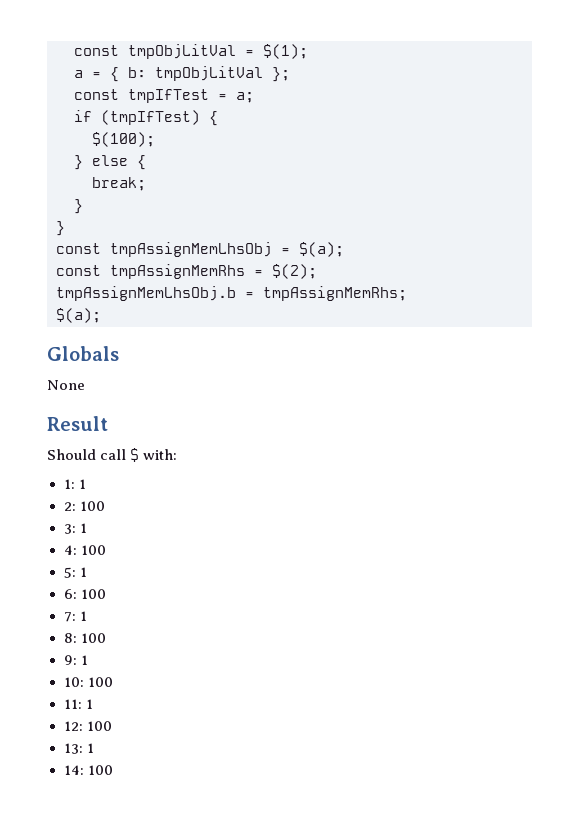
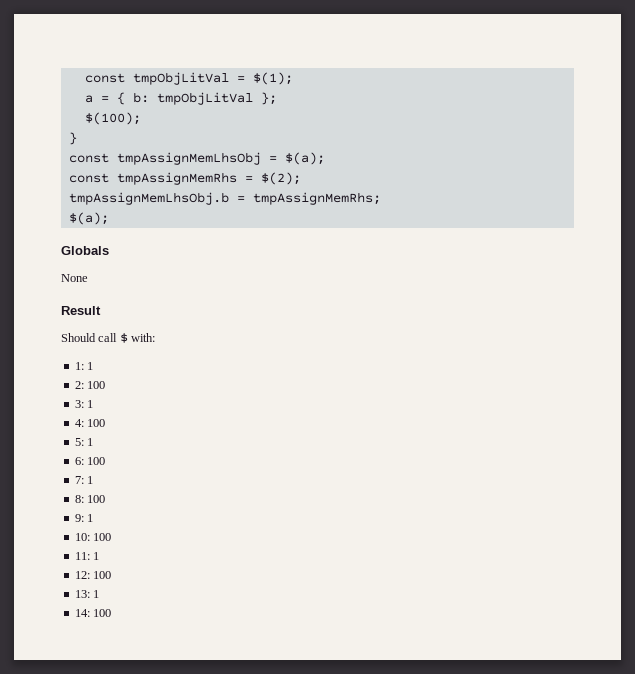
- const tmpIfTest = a;
- if (tmpIfTest) {
  $(100);
- } else {
- break;
- }

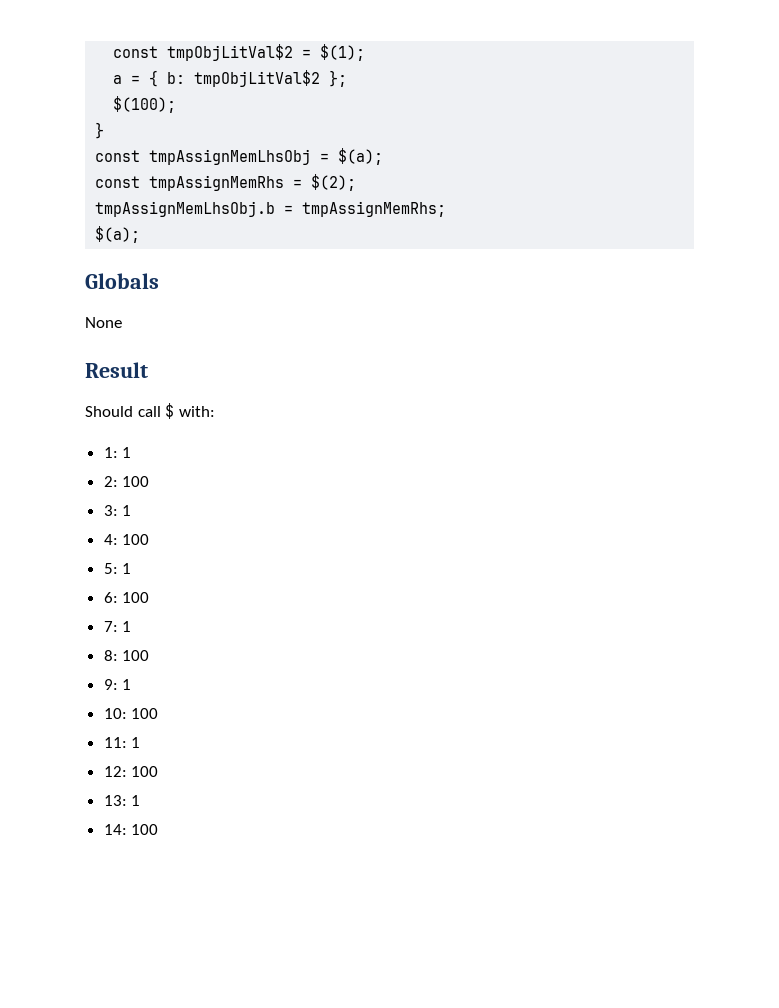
- const tmpObjLitVal = $(1);
+ const tmpObjLitVal$2 = $(1);
- a = { b: tmpObjLitVal };
+ a = { b: tmpObjLitVal$2 };

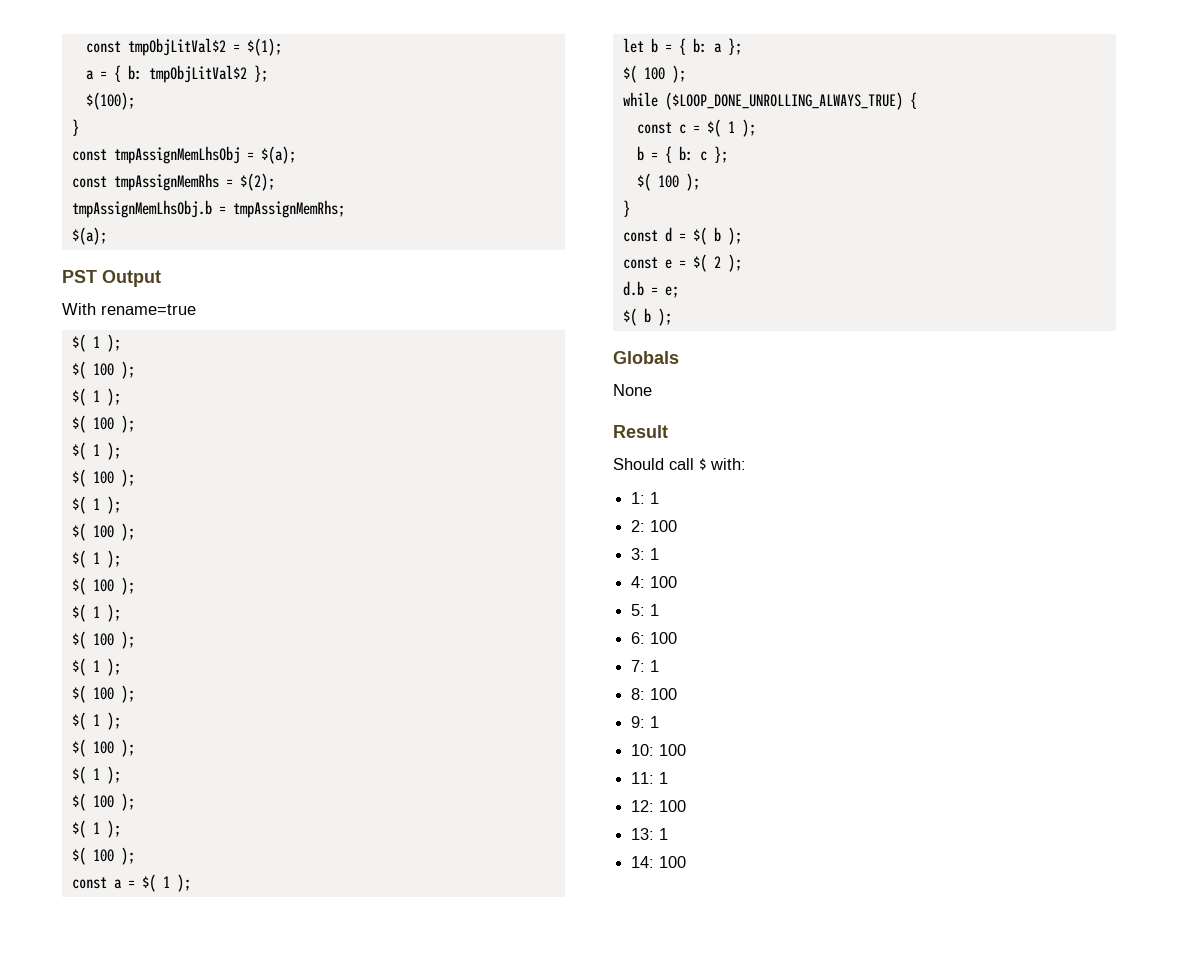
+ PST Output
+ With rename=true
+ $( 1 );
+ $( 100 );
+ $( 1 );
+ $( 100 );
+ $( 1 );
+ $( 100 );
+ $( 1 );
+ $( 100 );
+ $( 1 );
+ $( 100 );
+ $( 1 );
+ $( 100 );
+ $( 1 );
+ $( 100 );
+ $( 1 );
+ $( 100 );
+ $( 1 );
+ $( 100 );
+ $( 1 );
+ $( 100 );
+ const a = $( 1 );
+ let b = { b: a };
+ $( 100 );
+ while ($LOOP_DONE_UNROLLING_ALWAYS_TRUE) {
+ const c = $( 1 );
+ b = { b: c };
+ $( 100 );
+ }
+ const d = $( b );
+ const e = $( 2 );
+ d.b = e;
+ $( b );

